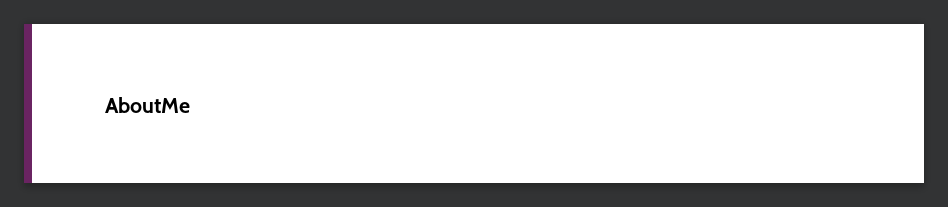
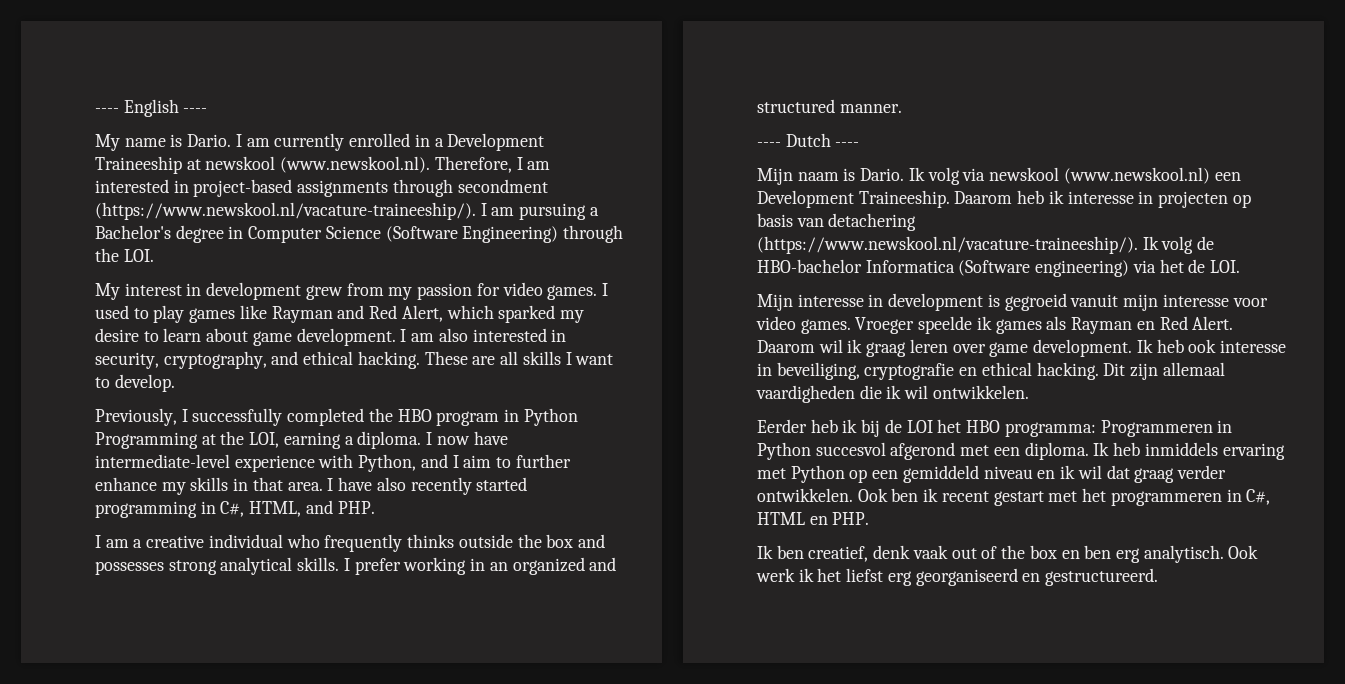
- AboutMe
+ ---- English ----
+ My name is Dario. I am currently enrolled in a Development Traineeship at newskool (www.newskool.nl). Therefore, I am interested in project-based assignments through secondment (https://www.newskool.nl/vacature-traineeship/). I am pursuing a Bachelor's degree in Computer Science (Software Engineering) through the LOI.
+ My interest in development grew from my passion for video games. I used to play games like Rayman and Red Alert, which sparked my desire to learn about game development. I am also interested in security, cryptography, and ethical hacking. These are all skills I want to develop.
+ Previously, I successfully completed the HBO program in Python Programming at the LOI, earning a diploma. I now have intermediate-level experience with Python, and I aim to further enhance my skills in that area. I have also recently started programming in C#, HTML, and PHP.
+ I am a creative individual who frequently thinks outside the box and possesses strong analytical skills. I prefer working in an organized and structured manner.
+ ---- Dutch ----
+ Mijn naam is Dario. Ik volg via newskool (www.newskool.nl) een Development Traineeship. Daarom heb ik interesse in projecten op basis van detachering (https://www.newskool.nl/vacature-traineeship/). Ik volg de HBO-bachelor Informatica (Software engineering) via het de LOI.
+ Mijn interesse in development is gegroeid vanuit mijn interesse voor video games. Vroeger speelde ik games als Rayman en Red Alert. Daarom wil ik graag leren over game development. Ik heb ook interesse in beveiliging, cryptografie en ethical hacking. Dit zijn allemaal vaardigheden die ik wil ontwikkelen.
+ Eerder heb ik bij de LOI het HBO programma: Programmeren in Python succesvol afgerond met een diploma. Ik heb inmiddels ervaring met Python op een gemiddeld niveau en ik wil dat graag verder ontwikkelen. Ook ben ik recent gestart met het programmeren in C#, HTML en PHP.
+ Ik ben creatief, denk vaak out of the box en ben erg analytisch. Ook werk ik het liefst erg georganiseerd en gestructureerd.

